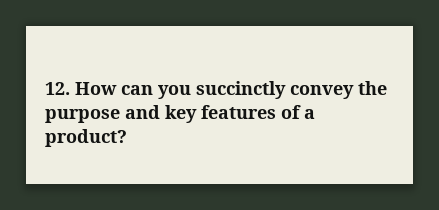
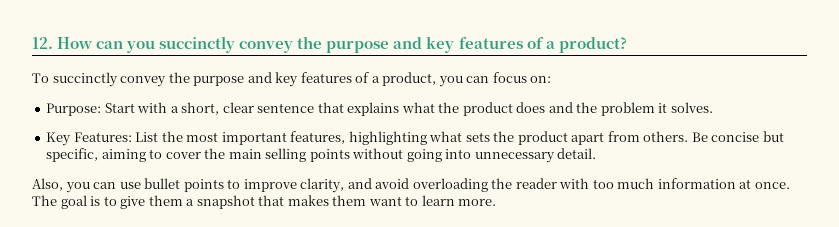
+ To succinctly convey the purpose and key features of a product, you can focus on:
+ Purpose: Start with a short, clear sentence that explains what the product does and the problem it solves.
+ Key Features: List the most important features, highlighting what sets the product apart from others. Be concise but specific, aiming to cover the main selling points without going into unnecessary detail.
+ Also, you can use bullet points to improve clarity, and avoid overloading the reader with too much information at once. The goal is to give them a snapshot that makes them want to learn more.

